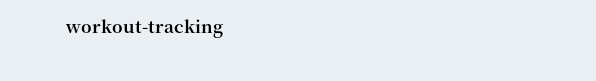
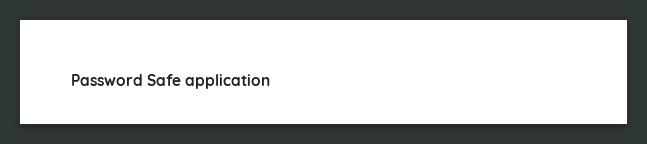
- workout-tracking
+ Password Safe application

